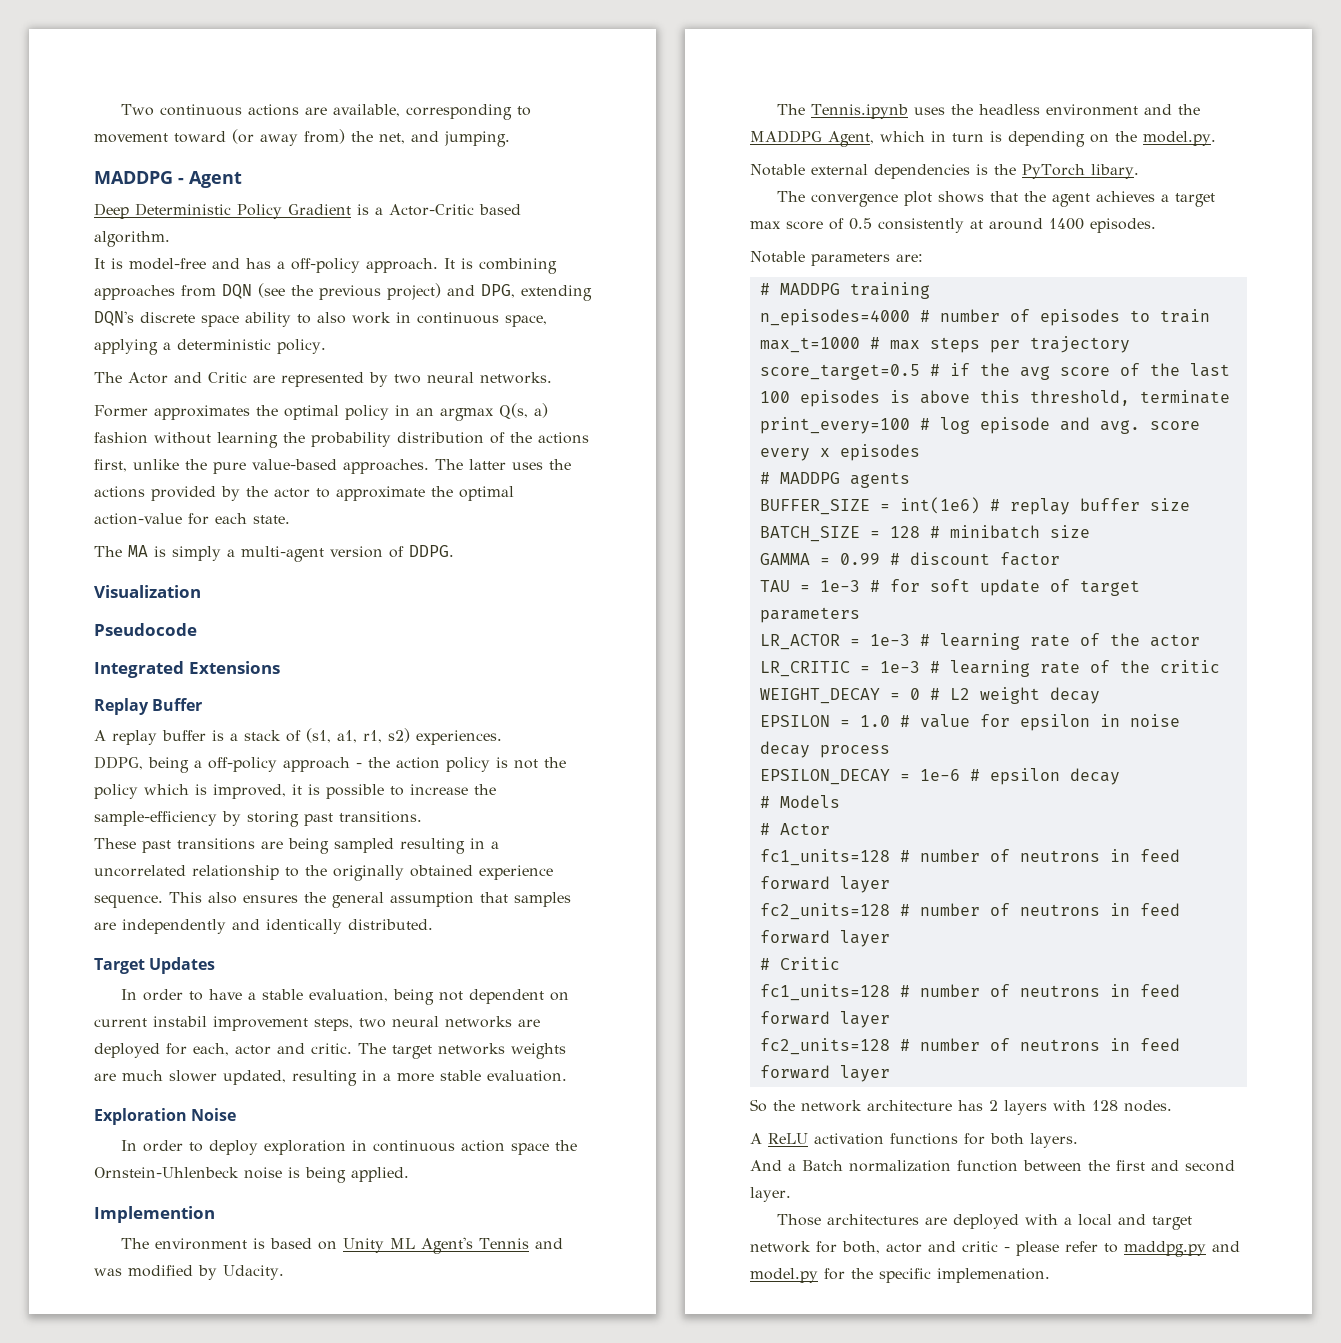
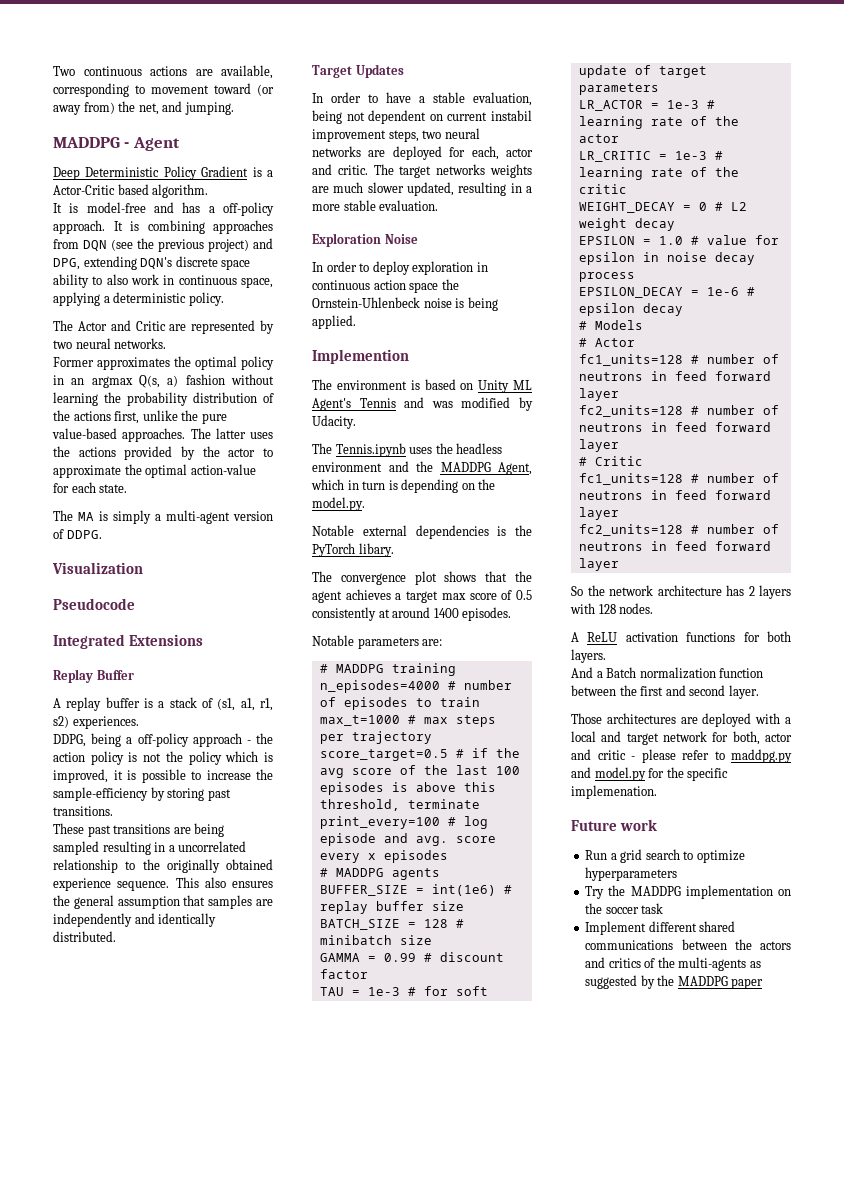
+ Future work
+ Run a grid search to optimize hyperparameters
+ Try the MADDPG implementation on the soccer task
+ Implement different shared communications between the actors and critics of the multi-agents as suggested by the MADDPG paper

